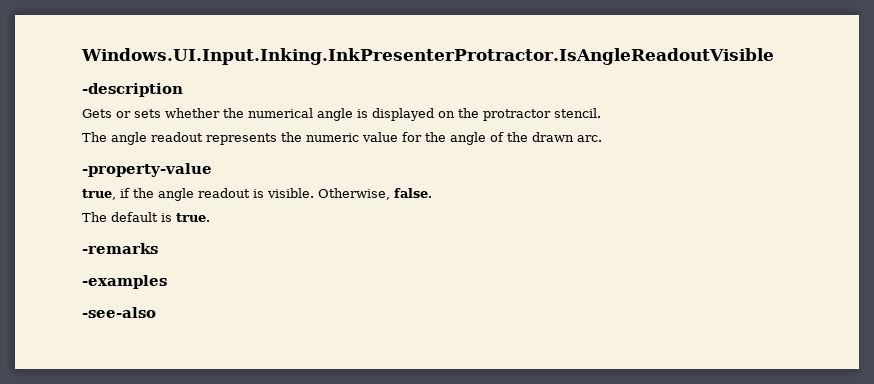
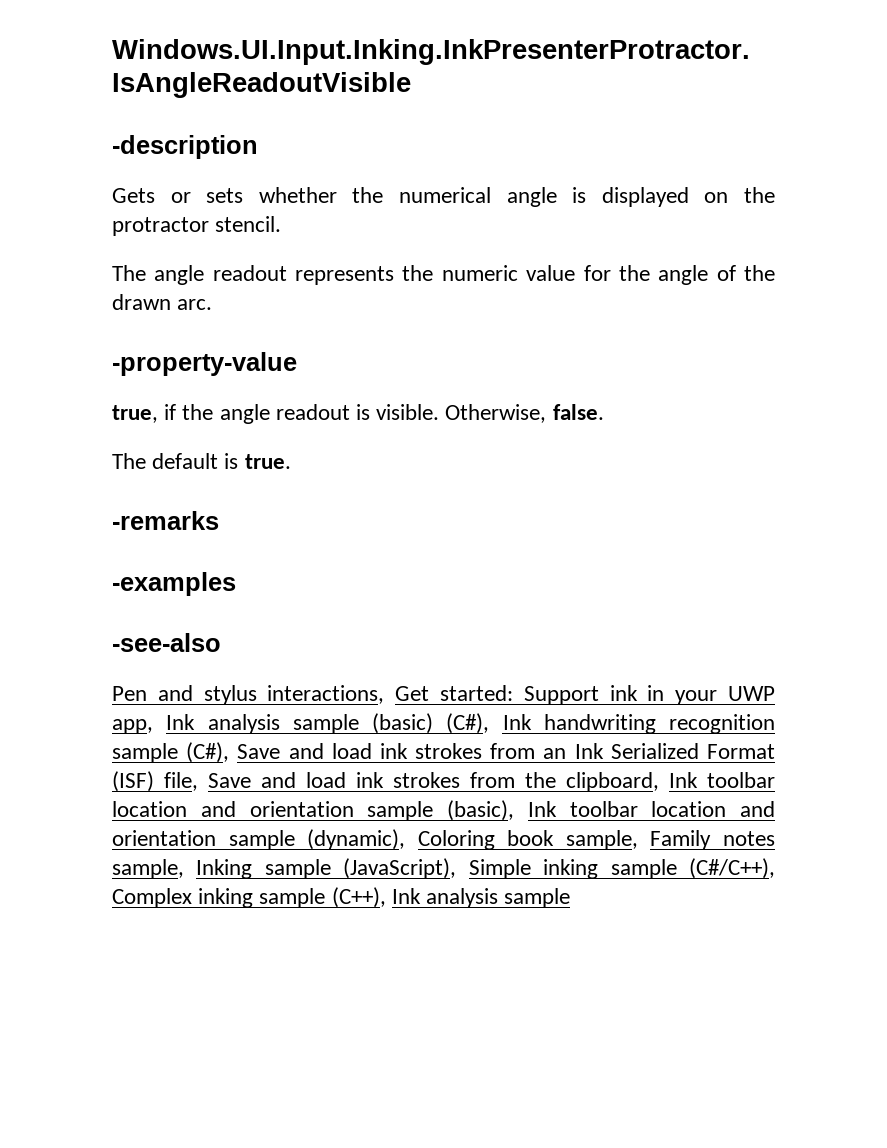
+ Pen and stylus interactions, Get started: Support ink in your UWP app, Ink analysis sample (basic) (C#), Ink handwriting recognition sample (C#), Save and load ink strokes from an Ink Serialized Format (ISF) file, Save and load ink strokes from the clipboard, Ink toolbar location and orientation sample (basic), Ink toolbar location and orientation sample (dynamic), Coloring book sample, Family notes sample, Inking sample (JavaScript), Simple inking sample (C#/C++), Complex inking sample (C++), Ink analysis sample

